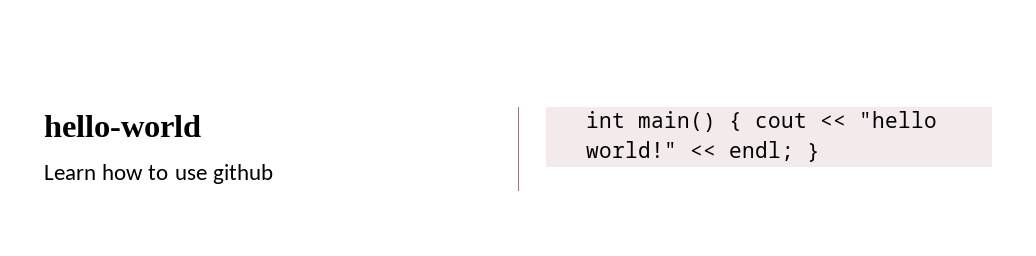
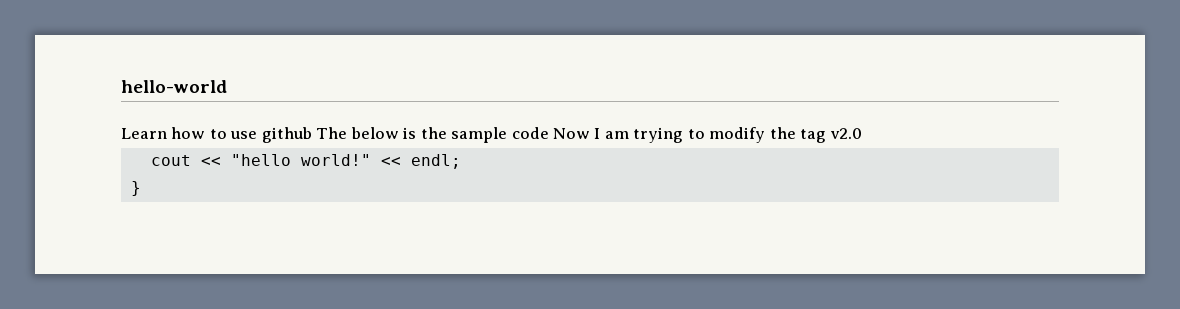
- Learn how to use github
- int main() { cout << "hello world!"
+ Learn how to use github The below is the sample code Now I am trying to modify the tag v2.0
+ cout << "hello world!"
- << endl; }
+ << endl;
+ }

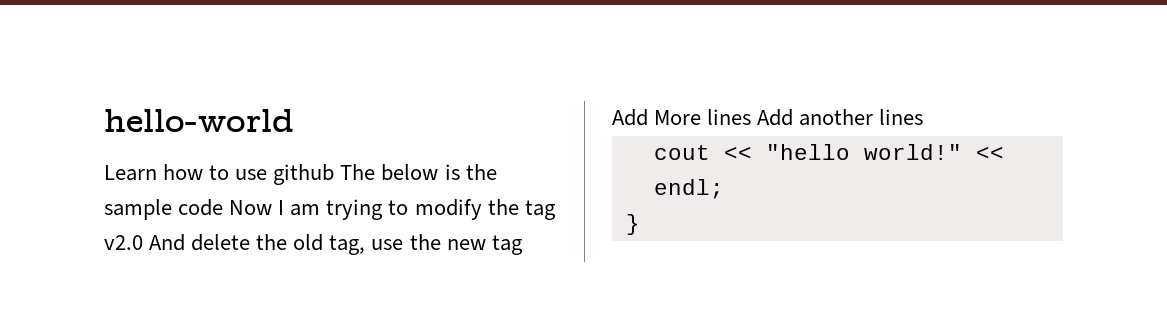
- Learn how to use github The below is the sample code Now I am trying to modify the tag v2.0
+ Learn how to use github The below is the sample code Now I am trying to modify the tag v2.0 And delete the old tag, use the new tag Add More lines Add another lines

